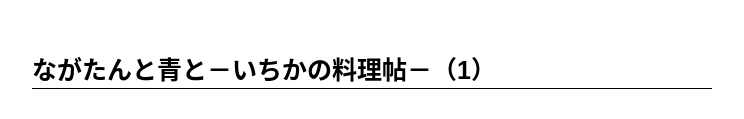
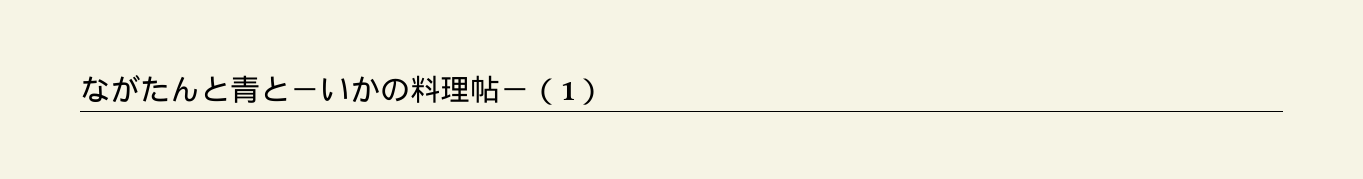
- ながたんと青と－いちかの料理帖－（1）
+ ながたんと青と－いかの料理帖－（1）

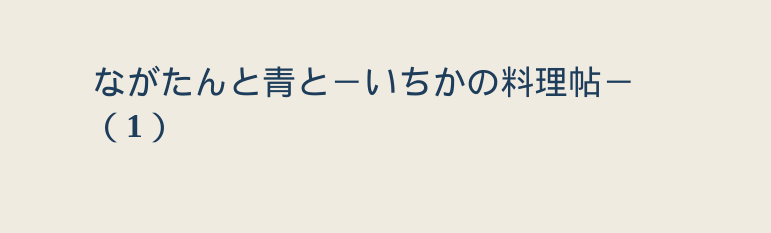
- ながたんと青と－いかの料理帖－（1）
+ ながたんと青と－いちかの料理帖－（1）

